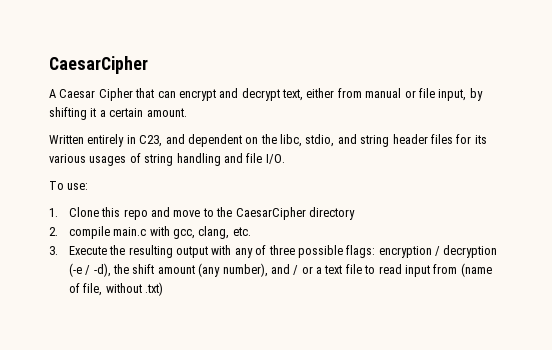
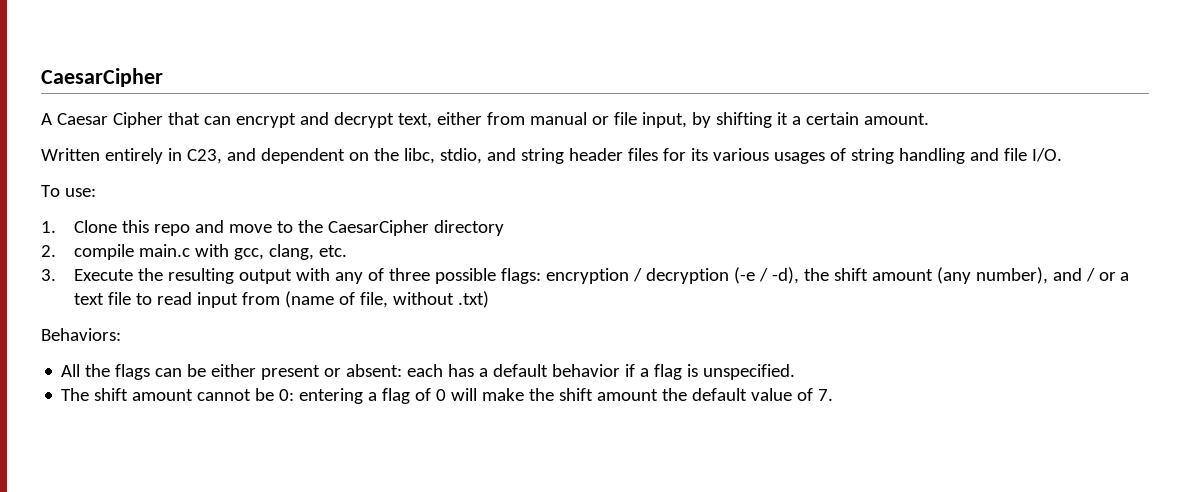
+ Behaviors:
+ All the flags can be either present or absent: each has a default behavior if a flag is unspecified.
+ The shift amount cannot be 0: entering a flag of 0 will make the shift amount the default value of 7.

